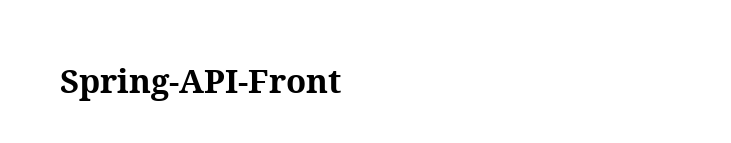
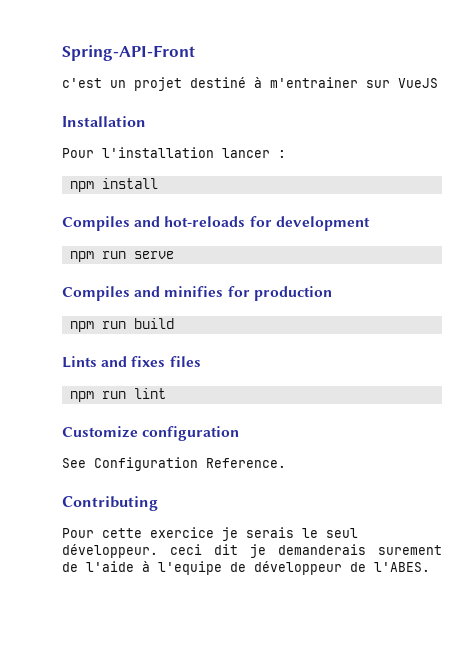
+ c'est un projet destiné à m'entrainer sur VueJS
+ Installation
+ Pour l'installation lancer :
+ npm install
+ Compiles and hot-reloads for development
+ npm run serve
+ Compiles and minifies for production
+ npm run build
+ Lints and fixes files
+ npm run lint
+ Customize configuration
+ See Configuration Reference.
+ Contributing
+ Pour cette exercice je serais le seul développeur. ceci dit je demanderais surement de l'aide à l'equipe de développeur de l'ABES.

